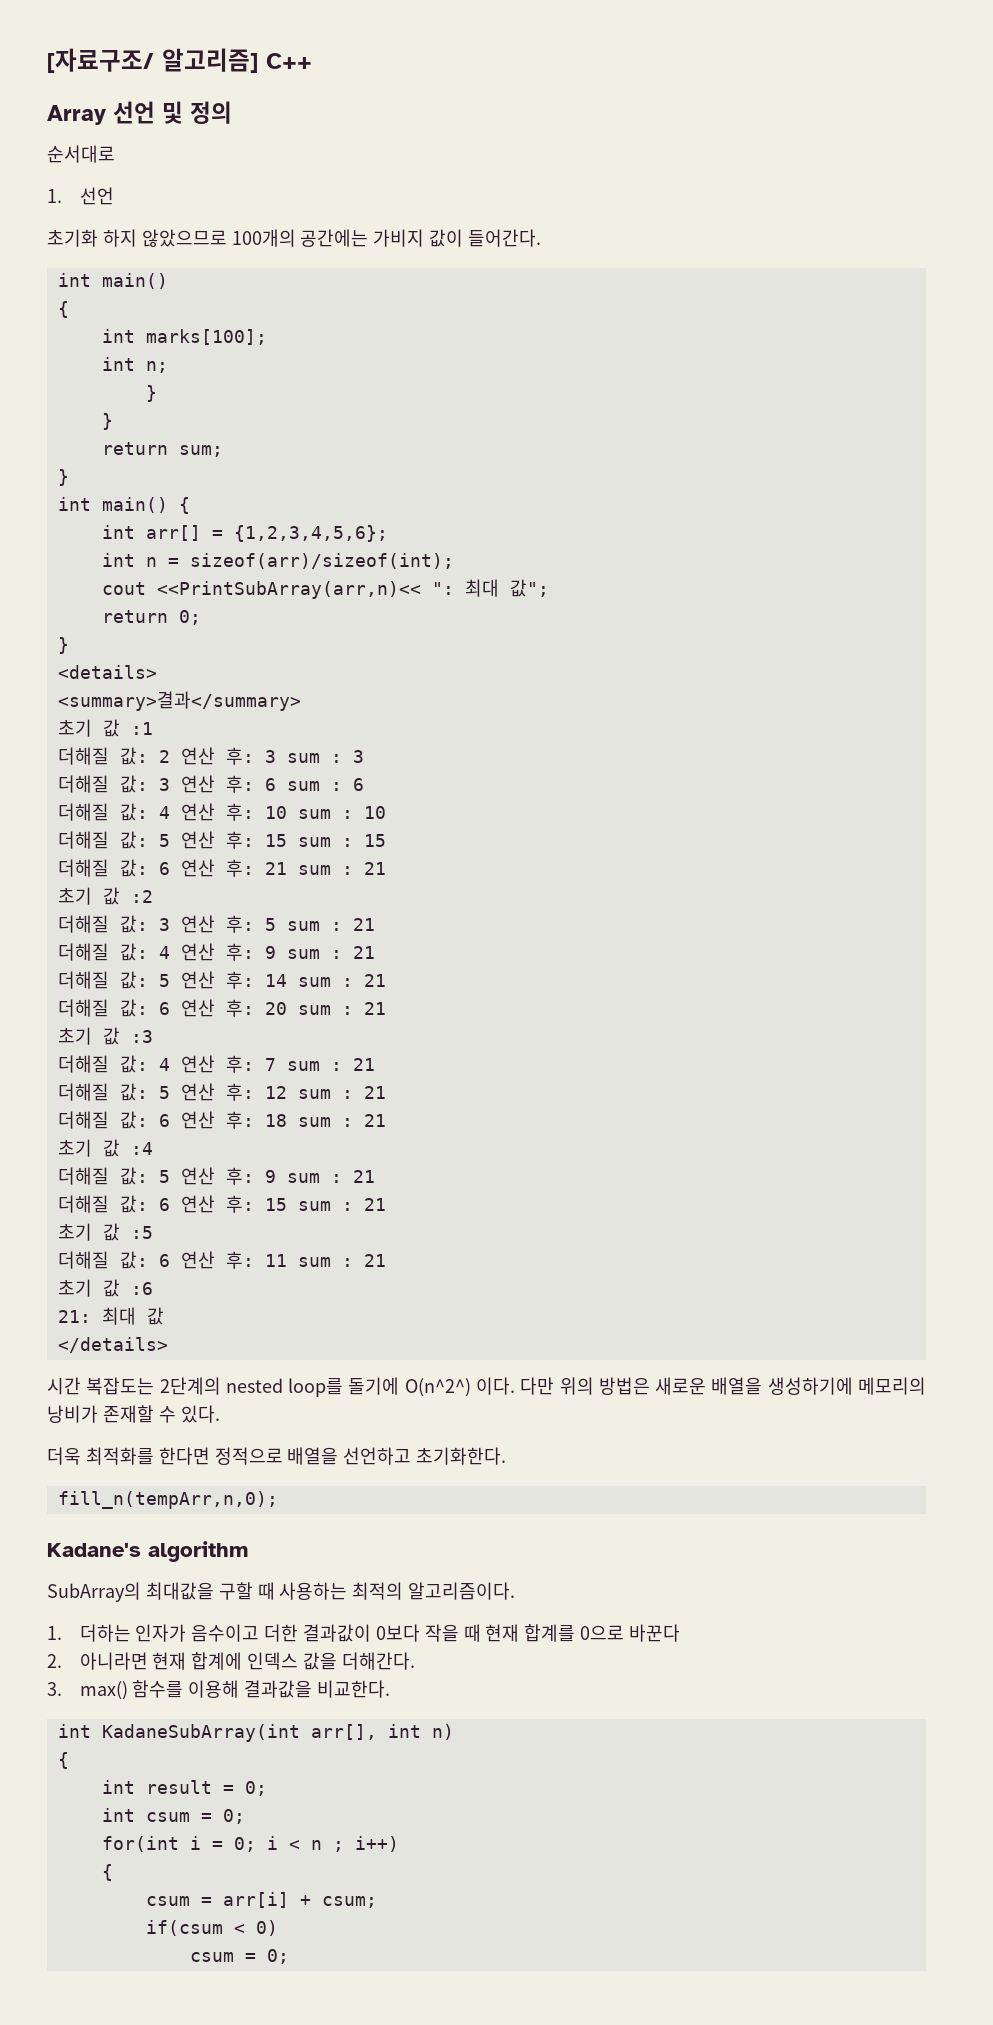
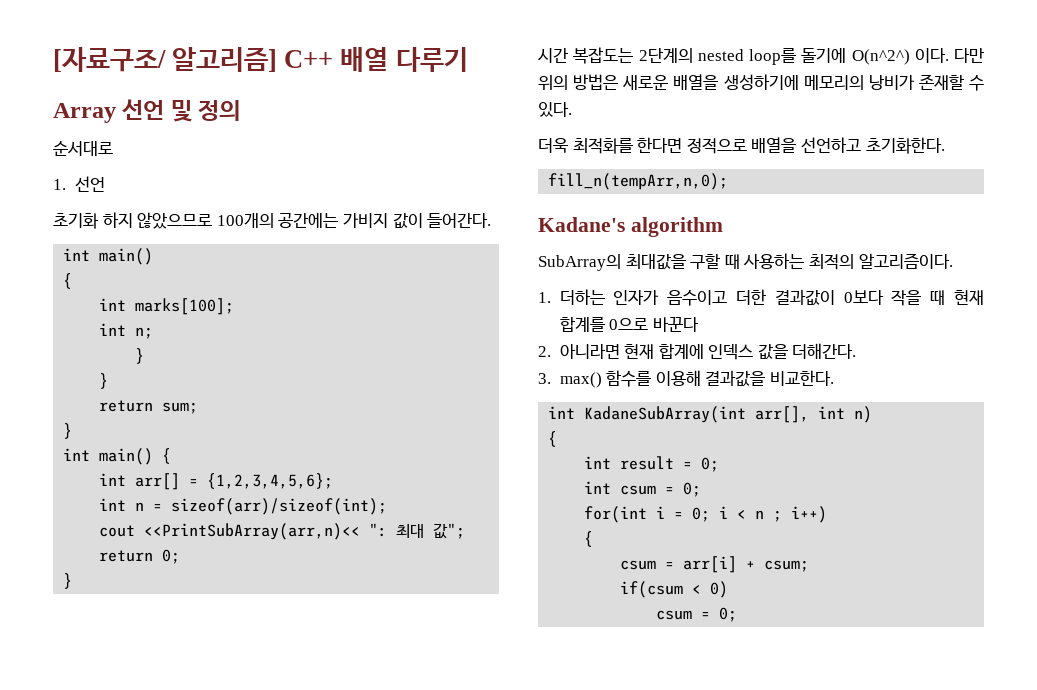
- [자료구조/ 알고리즘] C++
+ [자료구조/ 알고리즘] C++ 배열 다루기
- <details>
- <summary>결과</summary>
- 초기 값 :1
- 더해질 값: 2 연산 후: 3 sum : 3
- 더해질 값: 3 연산 후: 6 sum : 6
- 더해질 값: 4 연산 후: 10 sum : 10
- 더해질 값: 5 연산 후: 15 sum : 15
- 더해질 값: 6 연산 후: 21 sum : 21
- 초기 값 :2
- 더해질 값: 3 연산 후: 5 sum : 21
- 더해질 값: 4 연산 후: 9 sum : 21
- 더해질 값: 5 연산 후: 14 sum : 21
- 더해질 값: 6 연산 후: 20 sum : 21
- 초기 값 :3
- 더해질 값: 4 연산 후: 7 sum : 21
- 더해질 값: 5 연산 후: 12 sum : 21
- 더해질 값: 6 연산 후: 18 sum : 21
- 초기 값 :4
- 더해질 값: 5 연산 후: 9 sum : 21
- 더해질 값: 6 연산 후: 15 sum : 21
- 초기 값 :5
- 더해질 값: 6 연산 후: 11 sum : 21
- 초기 값 :6
- 21: 최대 값
- </details>

